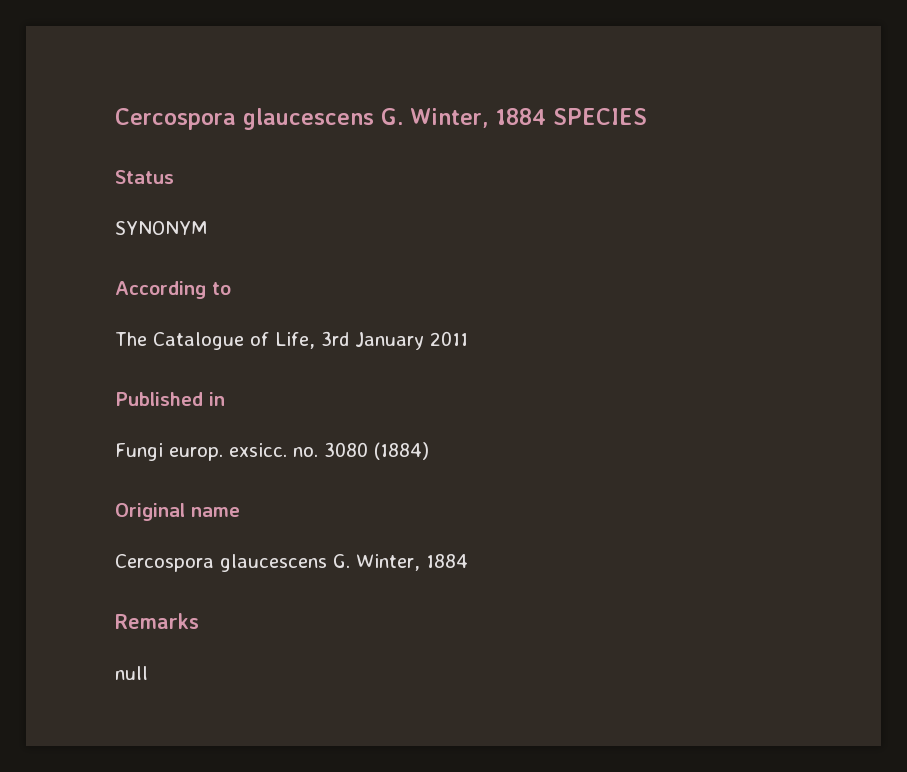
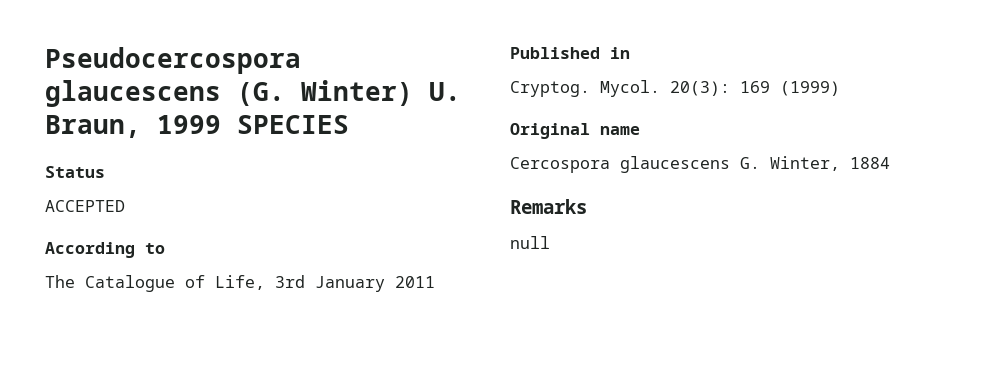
- Cercospora glaucescens G. Winter, 1884 SPECIES
+ Pseudocercospora glaucescens (G. Winter) U. Braun, 1999 SPECIES
- SYNONYM
+ ACCEPTED
- Fungi europ. exsicc. no. 3080 (1884)
+ Cryptog. Mycol. 20(3): 169 (1999)

